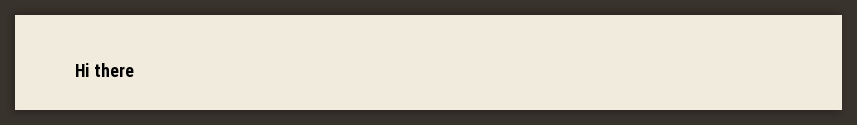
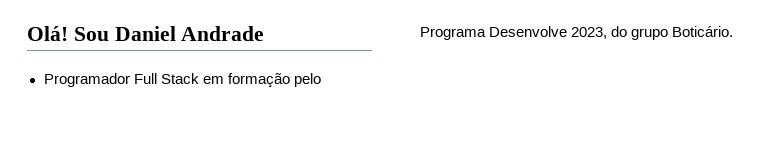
- Hi there
+ Olá! Sou Daniel Andrade
+ Programador Full Stack em formação pelo Programa Desenvolve 2023, do grupo Boticário.

